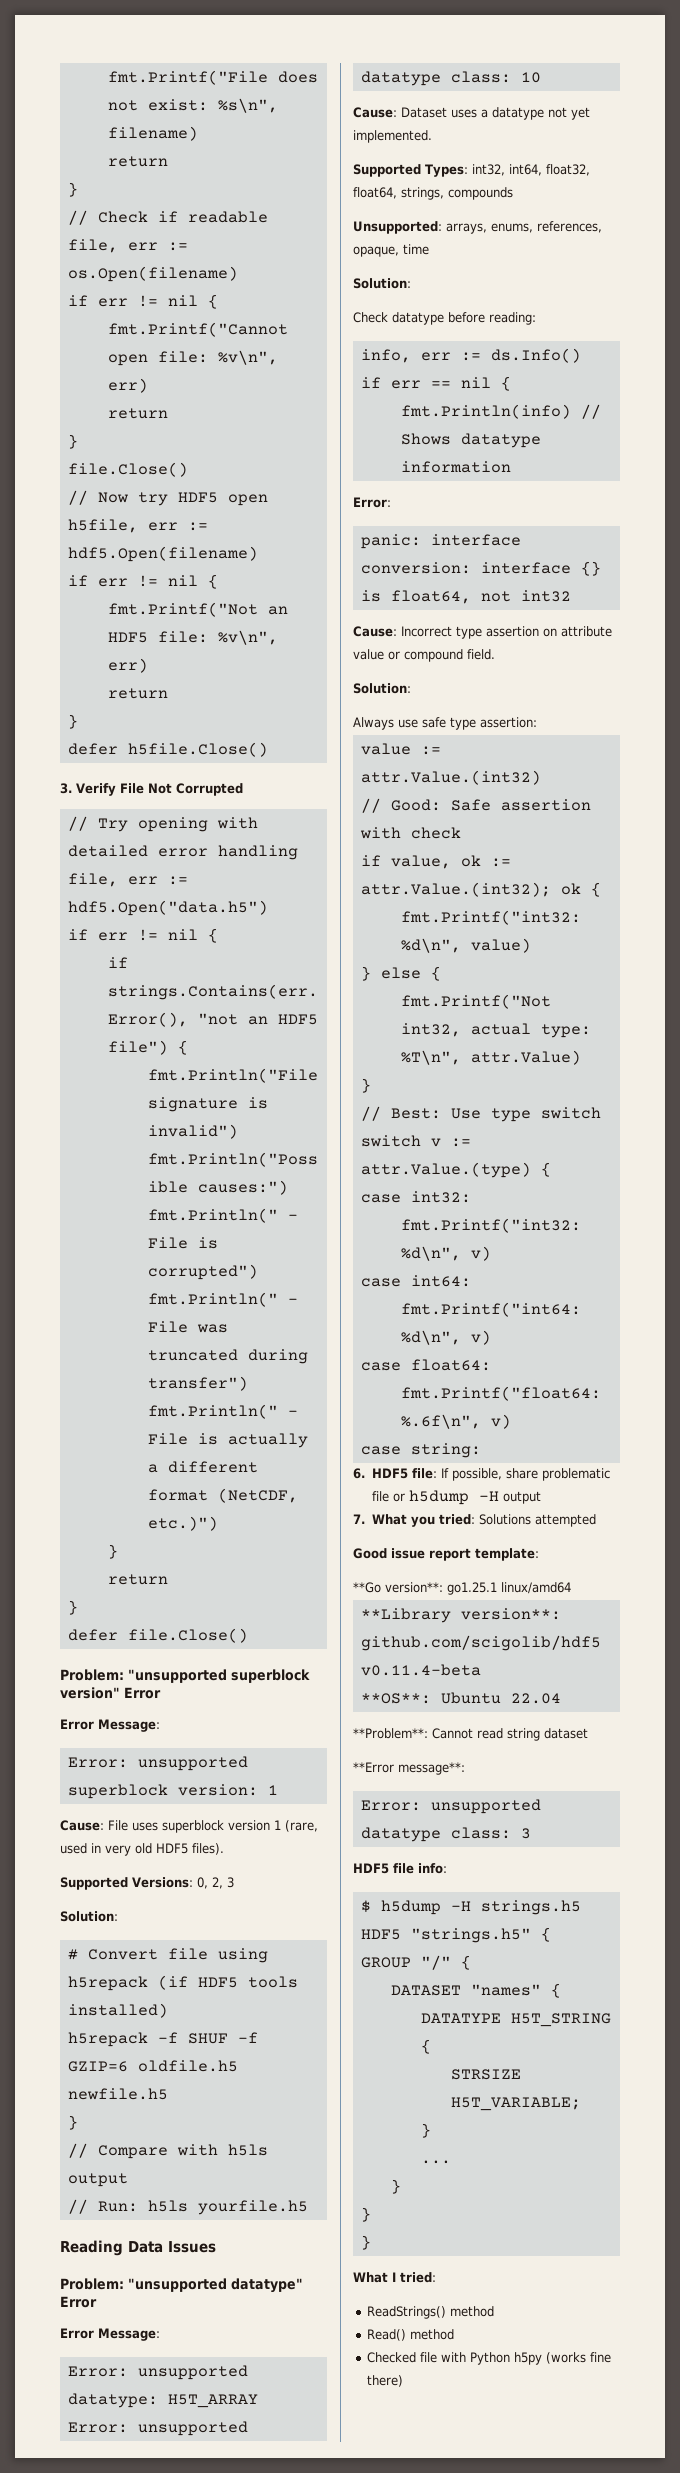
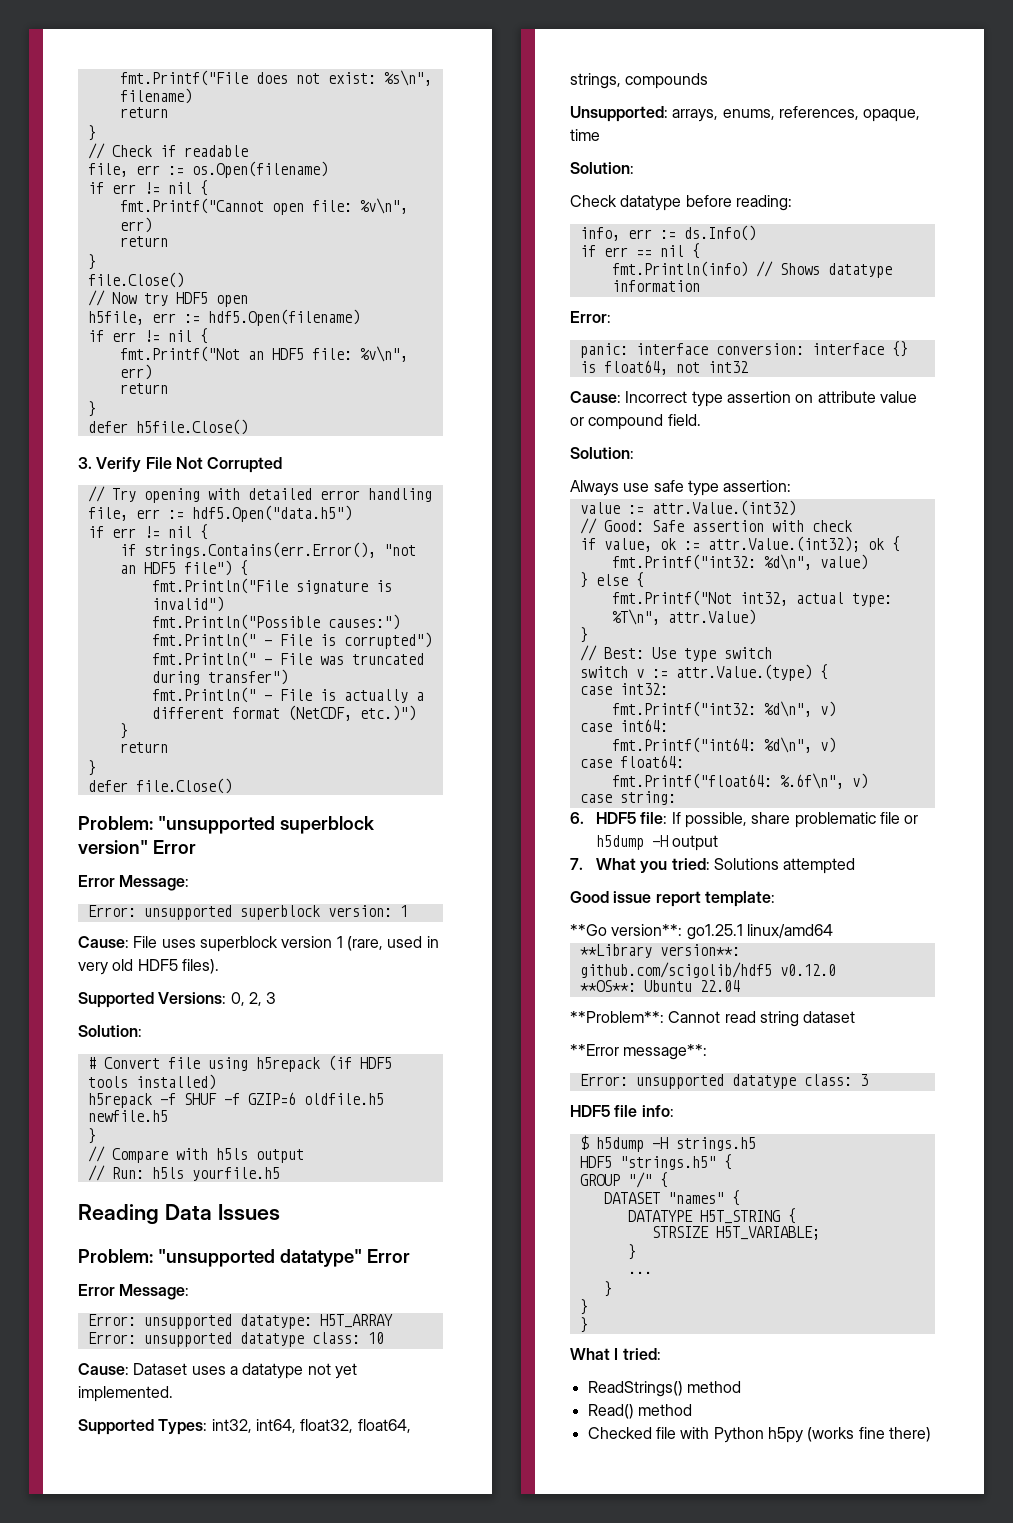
- **Library version**: github.com/scigolib/hdf5 v0.11.4-beta
+ **Library version**: github.com/scigolib/hdf5 v0.12.0

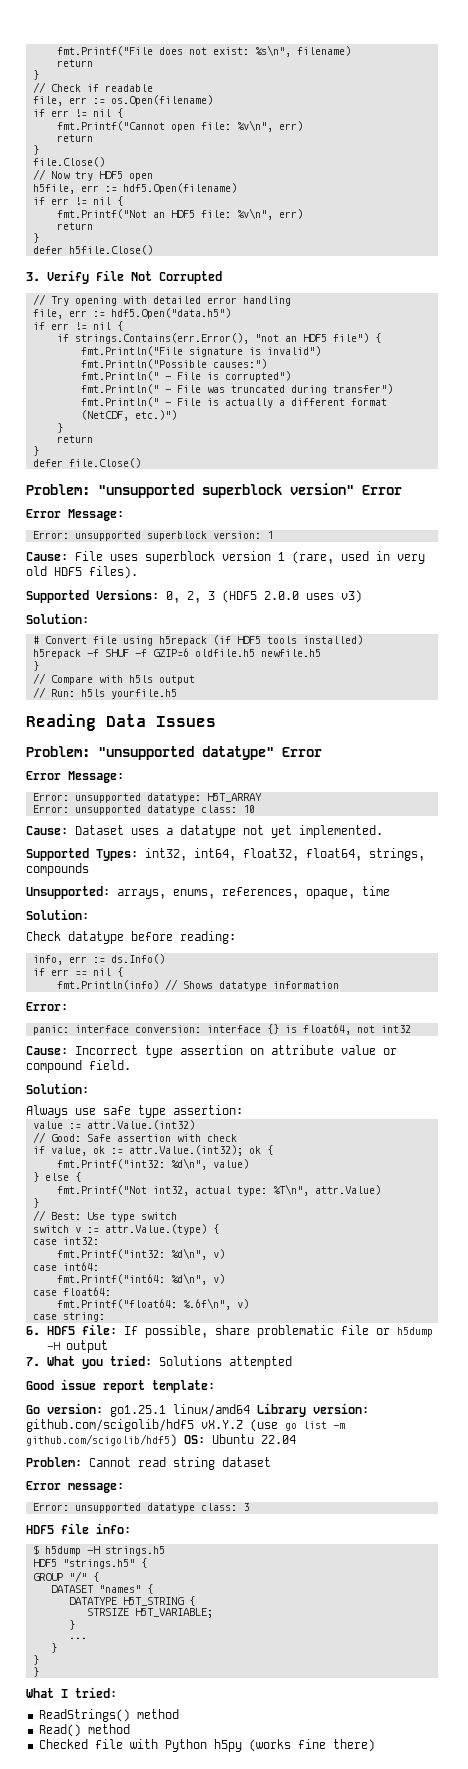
- Supported Versions: 0, 2, 3
+ Supported Versions: 0, 2, 3 (HDF5 2.0.0 uses v3)
- **Go version**: go1.25.1 linux/amd64
- **Library version**: github.com/scigolib/hdf5 v0.12.0
- **OS**: Ubuntu 22.04
+ Go version: go1.25.1 linux/amd64 Library version: github.com/scigolib/hdf5 vX.Y.Z (use go list -m github.com/scigolib/hdf5) OS: Ubuntu 22.04
- **Problem**: Cannot read string dataset
+ Problem: Cannot read string dataset
- **Error message**:
+ Error message:

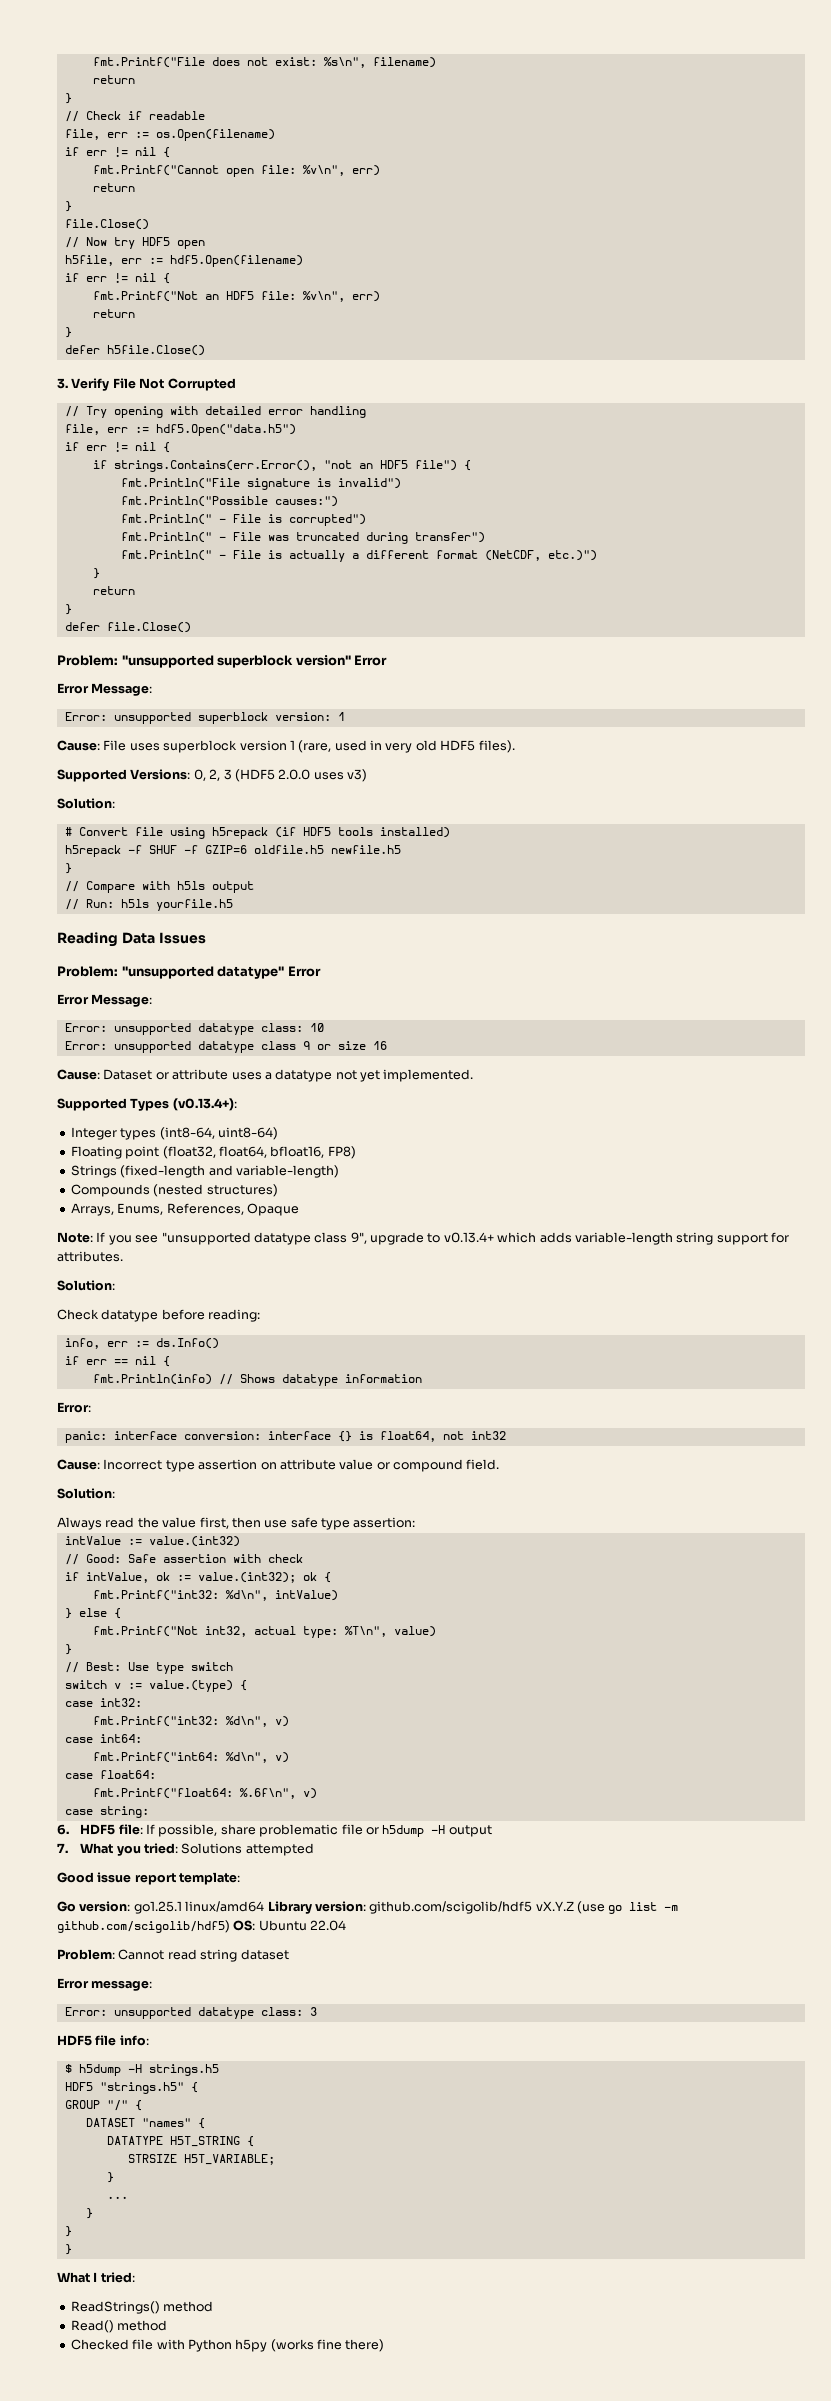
- Error: unsupported datatype: H5T_ARRAY
  Error: unsupported datatype class: 10
+ Error: unsupported datatype class 9 or size 16
- Cause: Dataset uses a datatype not yet implemented.
+ Cause: Dataset or attribute uses a datatype not yet implemented.
- Supported Types: int32, int64, float32, float64, strings, compounds
- Unsupported: arrays, enums, references, opaque, time
+ Supported Types (v0.13.4+):
+ Integer types (int8-64, uint8-64)
+ Floating point (float32, float64, bfloat16, FP8)
+ Strings (fixed-length and variable-length)
+ Compounds (nested structures)
+ Arrays, Enums, References, Opaque
+ Note: If you see "unsupported datatype class 9", upgrade to v0.13.4+ which adds variable-length string support for attributes.
- Always use safe type assertion:
+ Always read the value first, then use safe type assertion:
- value := attr.Value.(int32)
+ intValue := value.(int32)
- if value, ok := attr.Value.(int32); ok {
+ if intValue, ok := value.(int32); ok {
- fmt.Printf("int32: %d\n", value)
+ fmt.Printf("int32: %d\n", intValue)
- fmt.Printf("Not int32, actual type: %T\n", attr.Value)
+ fmt.Printf("Not int32, actual type: %T\n", value)
- switch v := attr.Value.(type) {
+ switch v := value.(type) {

